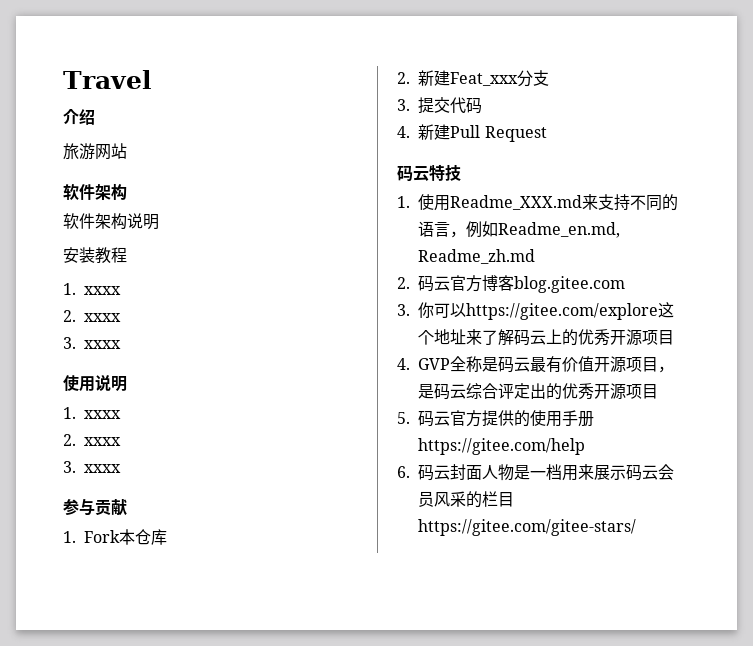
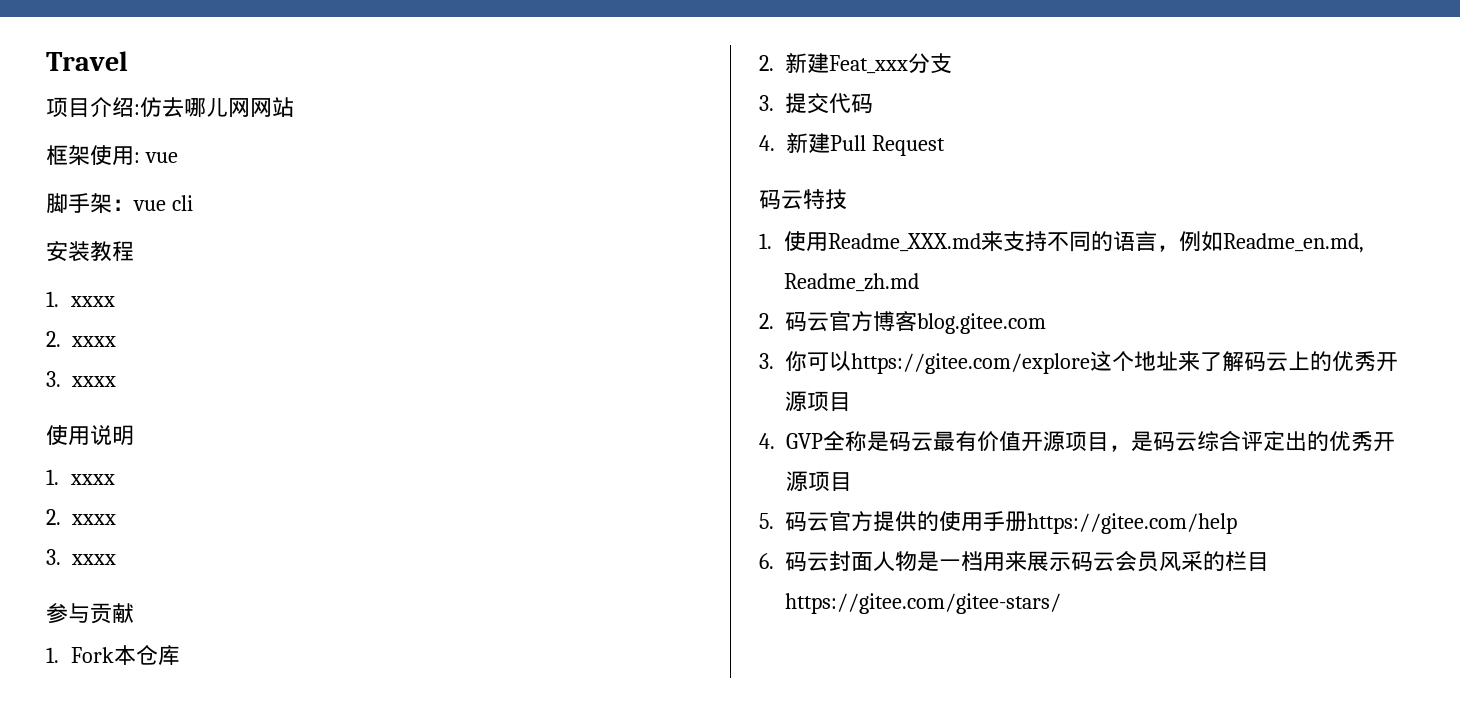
- 介绍
- 旅游网站
- 软件架构
- 软件架构说明
+ 项目介绍:仿去哪儿网网站
+ 框架使用: vue
+ 脚手架：vue cli

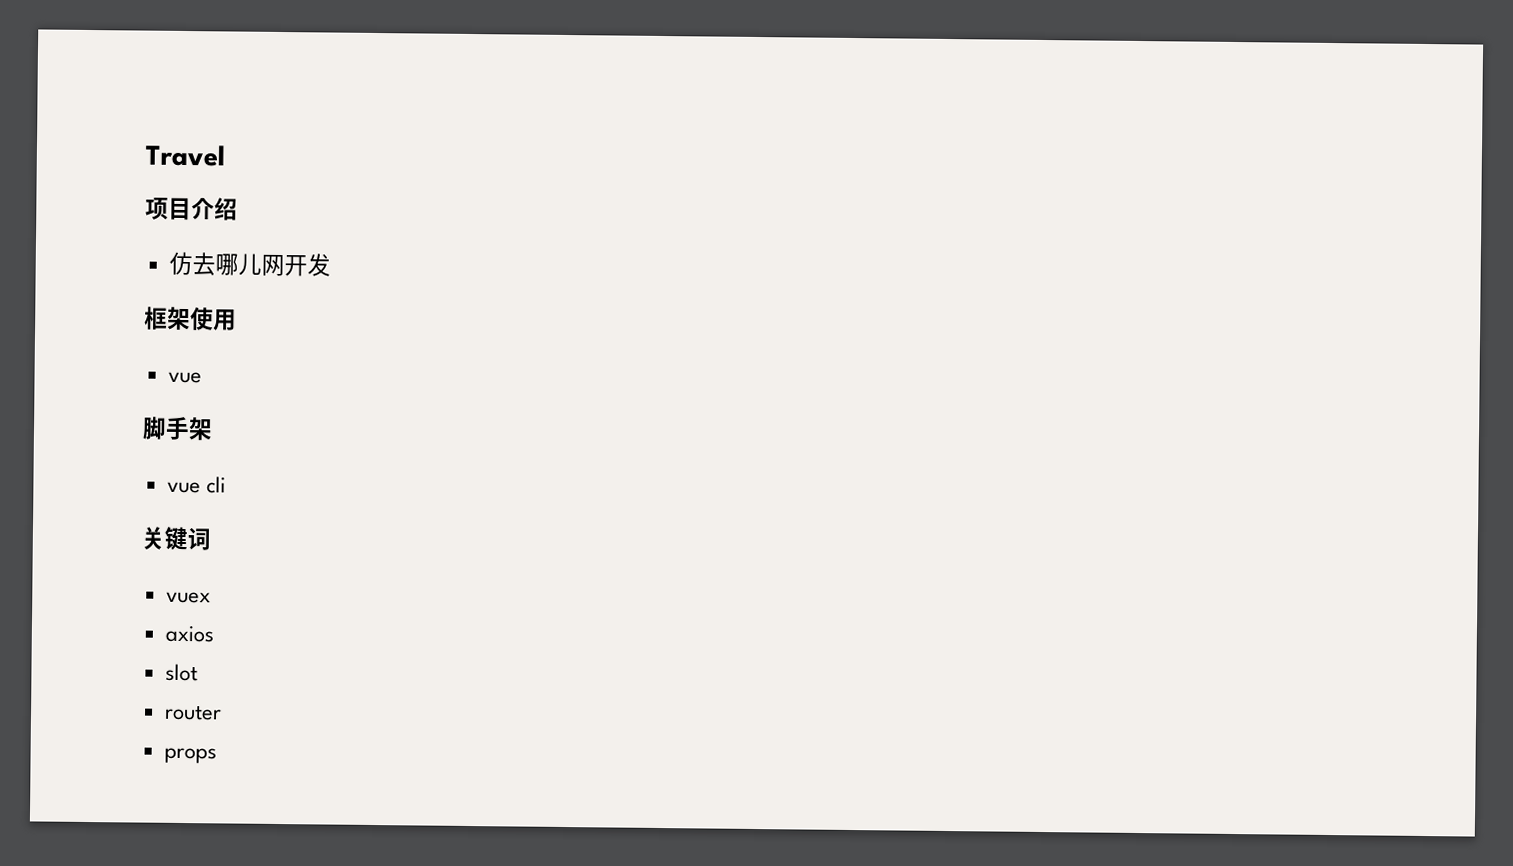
- 项目介绍:仿去哪儿网网站
+ 项目介绍
+ 仿去哪儿网开发
- 框架使用: vue
+ 框架使用
+ vue
- 脚手架：vue cli
+ 脚手架
+ vue cli
- 安装教程
- 1. xxxx
- 2. xxxx
- 3. xxxx
- 使用说明
- 1. xxxx
- 2. xxxx
- 3. xxxx
- 参与贡献
- 1. Fork本仓库
- 2.新建Feat_xxx分支
- 3.提交代码
- 4.新建Pull Request
- 码云特技
- 1.使用Readme_XXX.md来支持不同的语言，例如Readme_en.md, Readme_zh.md
- 2.码云官方博客blog.gitee.com
- 3.你可以https://gitee.com/explore这个地址来了解码云上的优秀开源项目
- 4. GVP全称是码云最有价值开源项目，是码云综合评定出的优秀开源项目
- 5.码云官方提供的使用手册https://gitee.com/help
- 6.码云封面人物是一档用来展示码云会员风采的栏目https://gitee.com/gitee-stars/
+ 关键词
+ vuex
+ axios
+ slot
+ router
+ props

